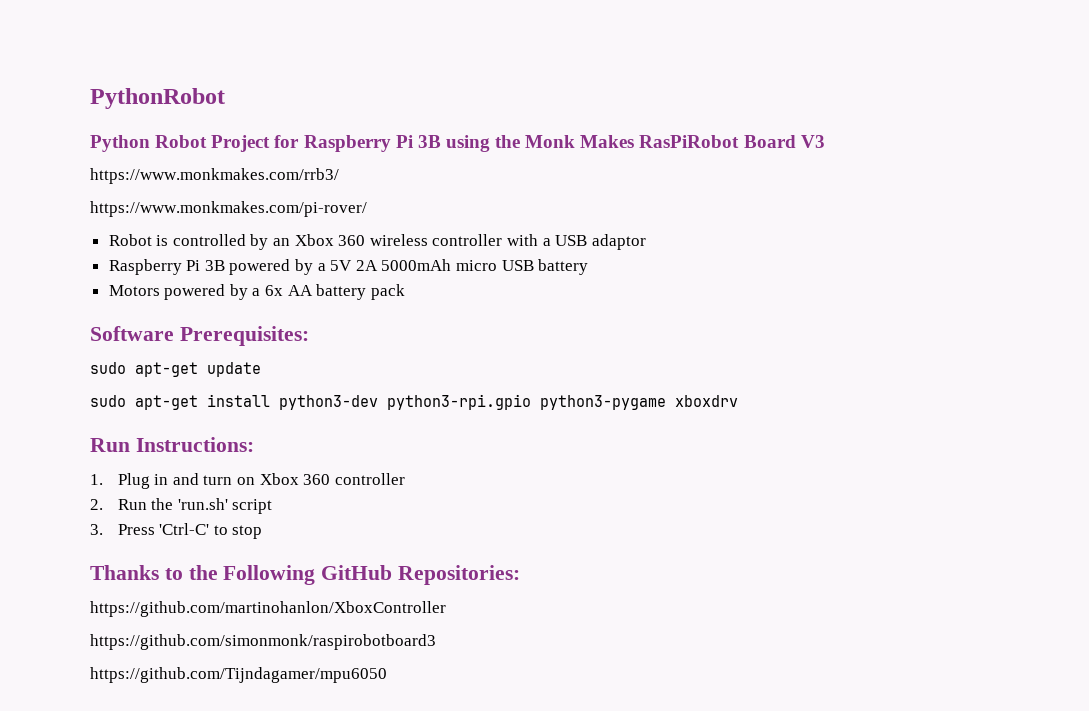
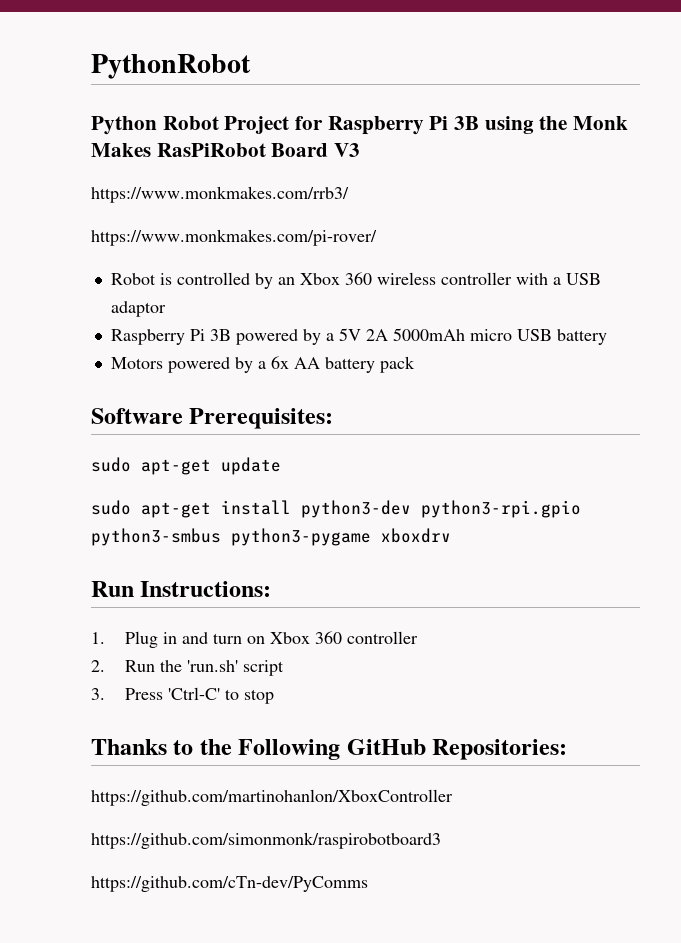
- sudo apt-get install python3-dev python3-rpi.gpio python3-pygame xboxdrv
+ sudo apt-get install python3-dev python3-rpi.gpio python3-smbus python3-pygame xboxdrv
- https://github.com/Tijndagamer/mpu6050
+ https://github.com/cTn-dev/PyComms

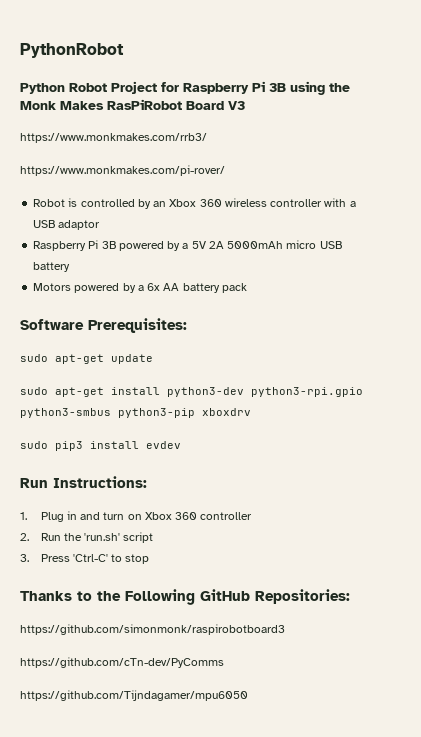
- sudo apt-get install python3-dev python3-rpi.gpio python3-smbus python3-pygame xboxdrv
+ sudo apt-get install python3-dev python3-rpi.gpio python3-smbus python3-pip xboxdrv
+ sudo pip3 install evdev
- https://github.com/martinohanlon/XboxController
+ https://github.com/Tijndagamer/mpu6050

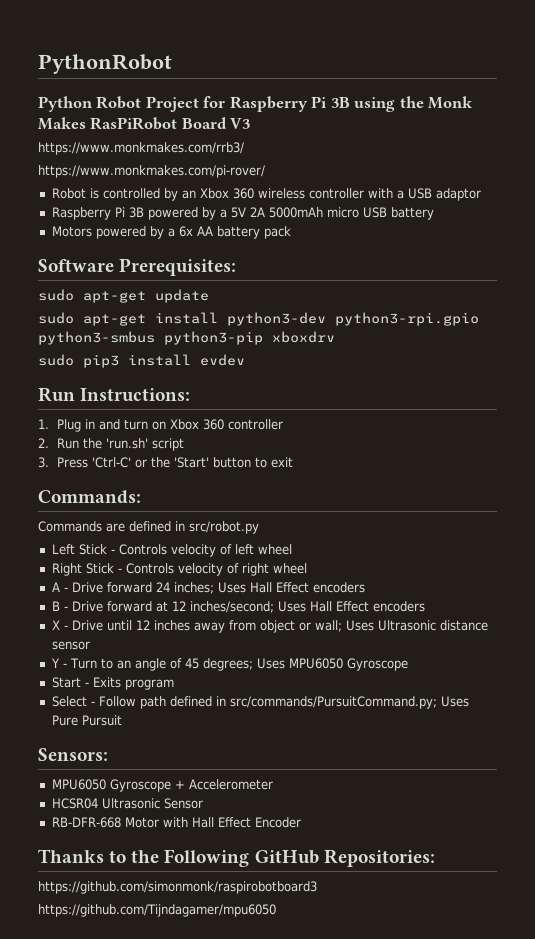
- 3. Press 'Ctrl-C' to stop
+ 3. Press 'Ctrl-C' or the 'Start' button to exit
+ Commands:
+ Commands are defined in src/robot.py
+ Left Stick - Controls velocity of left wheel
+ Right Stick - Controls velocity of right wheel
+ A - Drive forward 24 inches; Uses Hall Effect encoders
+ B - Drive forward at 12 inches/second; Uses Hall Effect encoders
+ X - Drive until 12 inches away from object or wall; Uses Ultrasonic distance sensor
+ Y - Turn to an angle of 45 degrees; Uses MPU6050 Gyroscope
+ Start - Exits program
+ Select - Follow path defined in src/commands/PursuitCommand.py; Uses Pure Pursuit
+ Sensors:
+ MPU6050 Gyroscope + Accelerometer
+ HCSR04 Ultrasonic Sensor
+ RB-DFR-668 Motor with Hall Effect Encoder
- https://github.com/cTn-dev/PyComms

